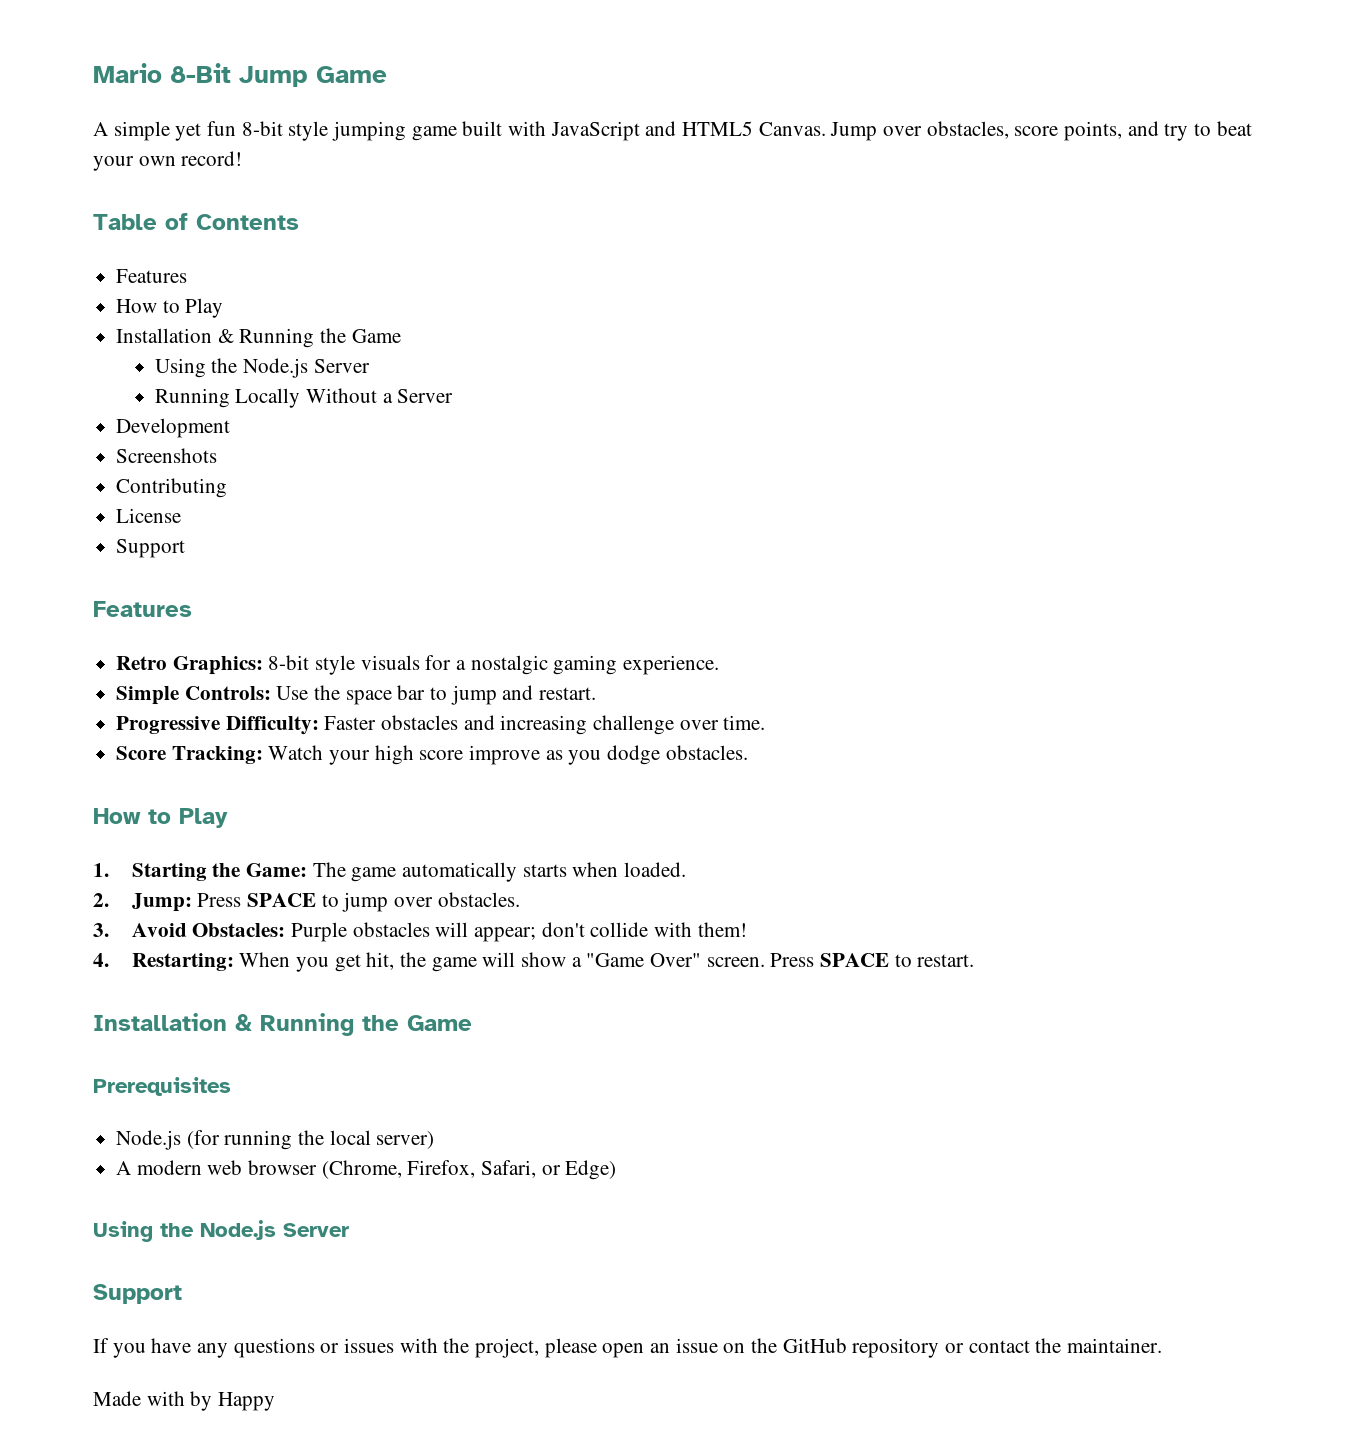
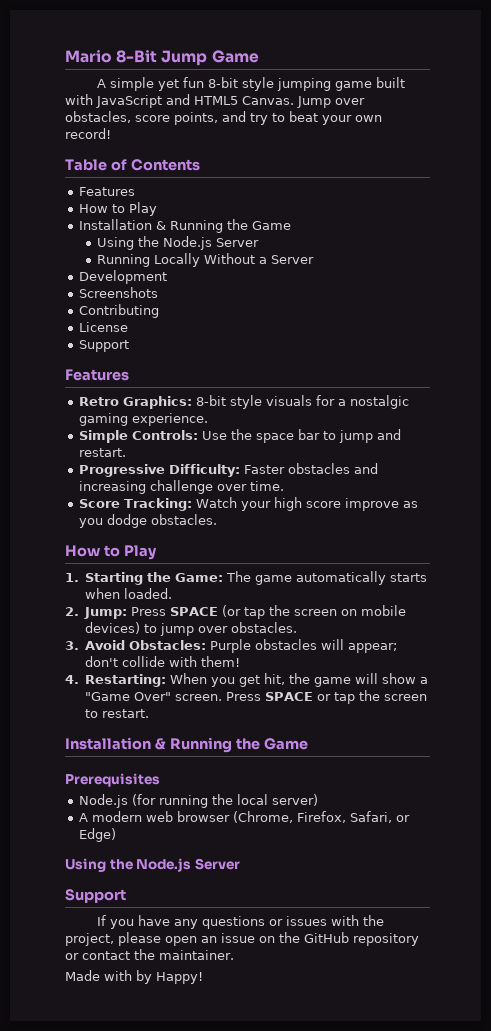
- 2. Jump: Press SPACE to jump over obstacles.
+ 2. Jump: Press SPACE (or tap the screen on mobile devices) to jump over obstacles.
- Press SPACE to restart.
+ Press SPACE or tap the screen to restart.
- Made with by Happy
+ Made with by Happy!

